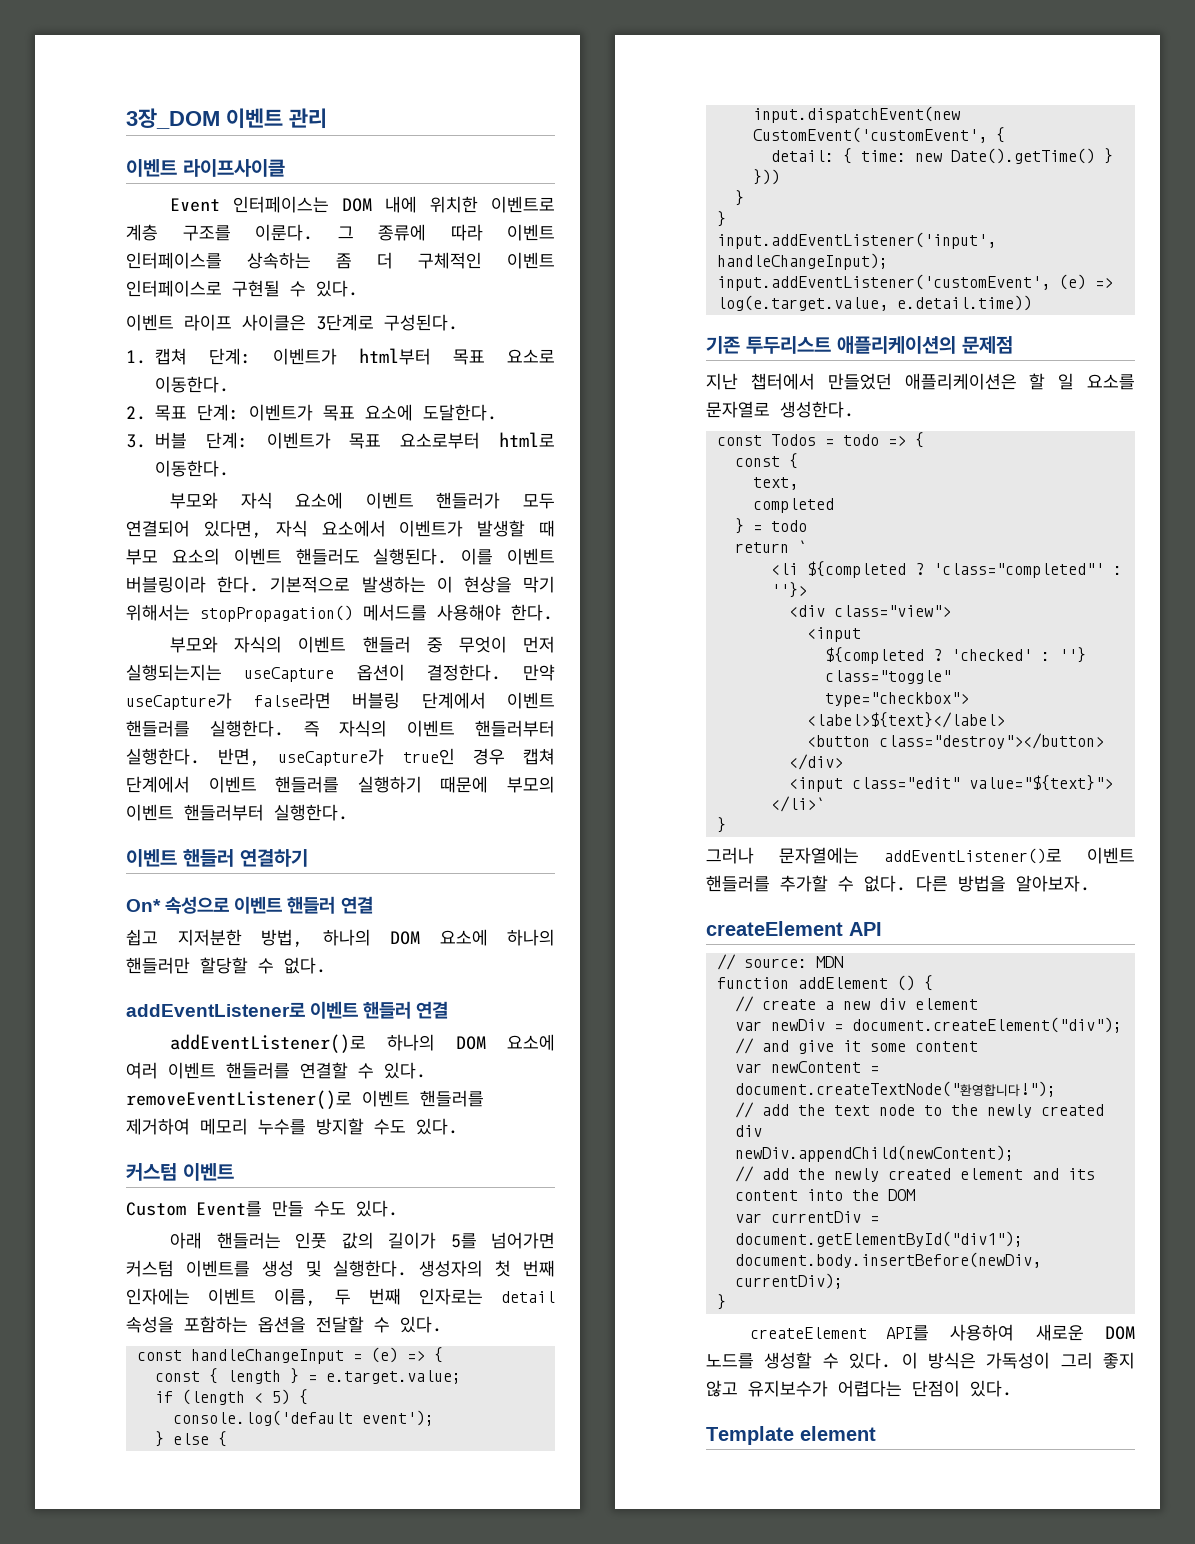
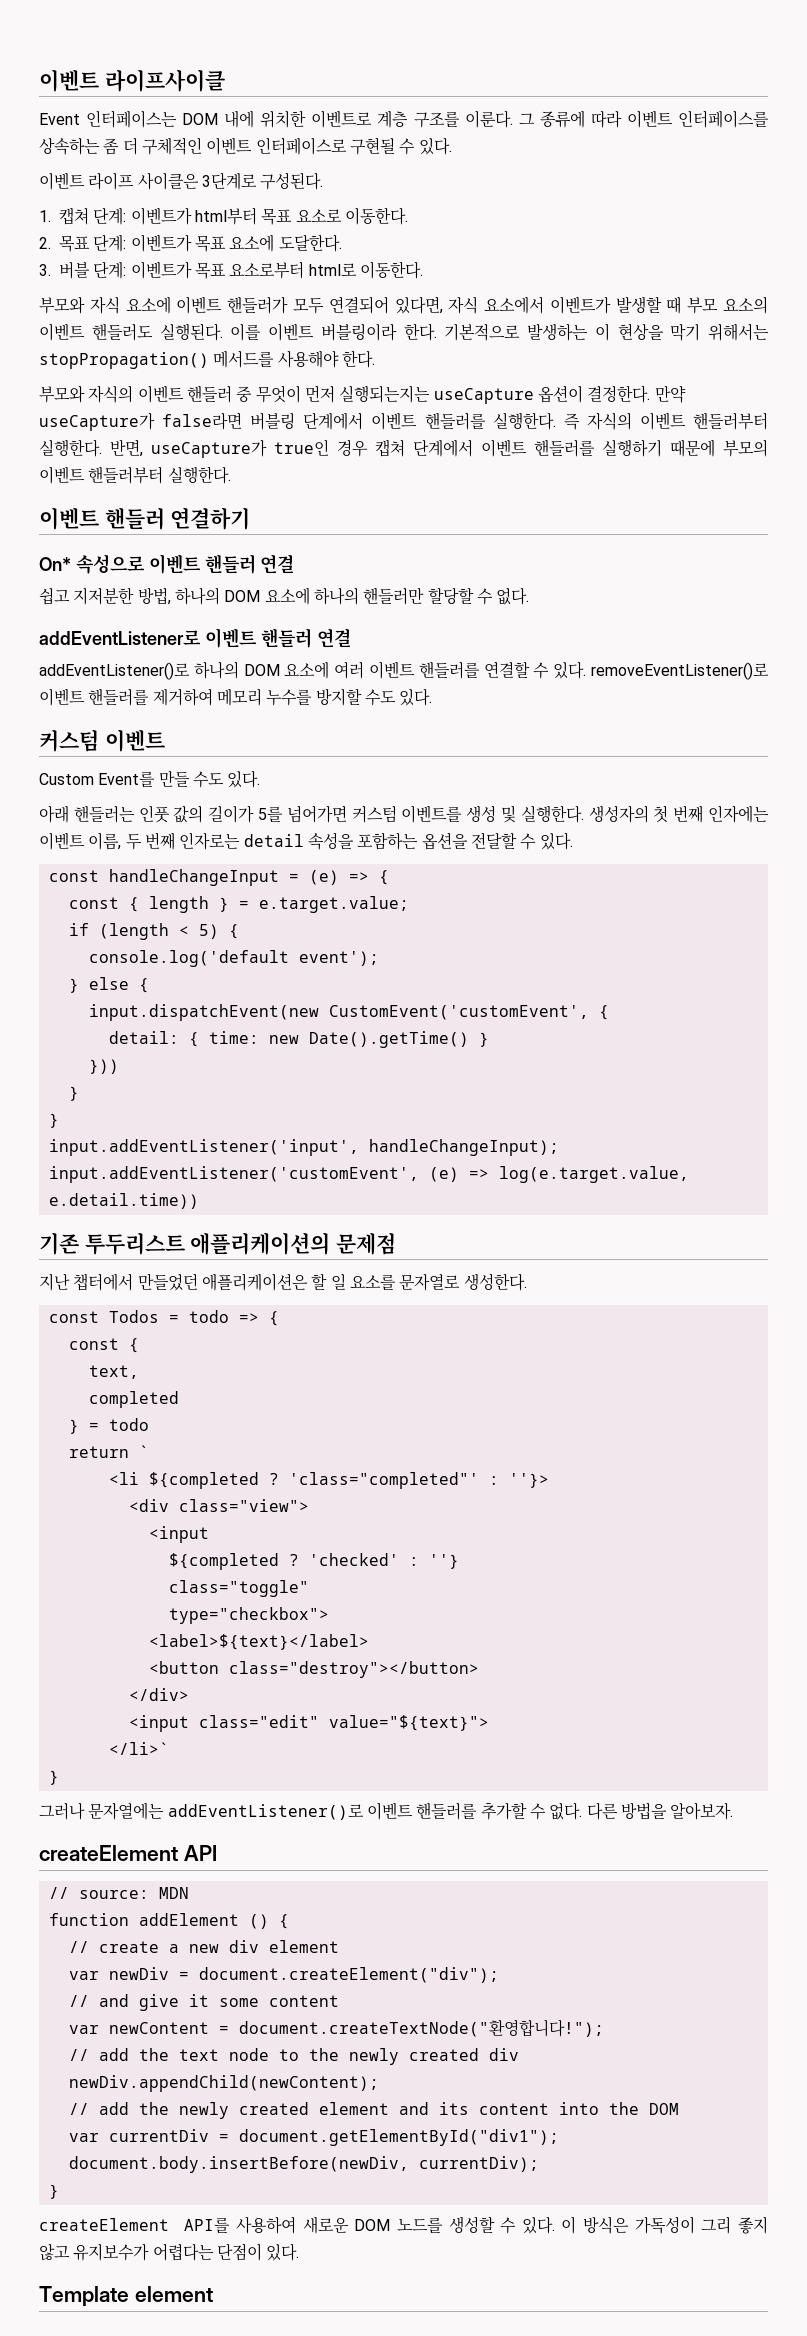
- 3장_DOM 이벤트 관리

